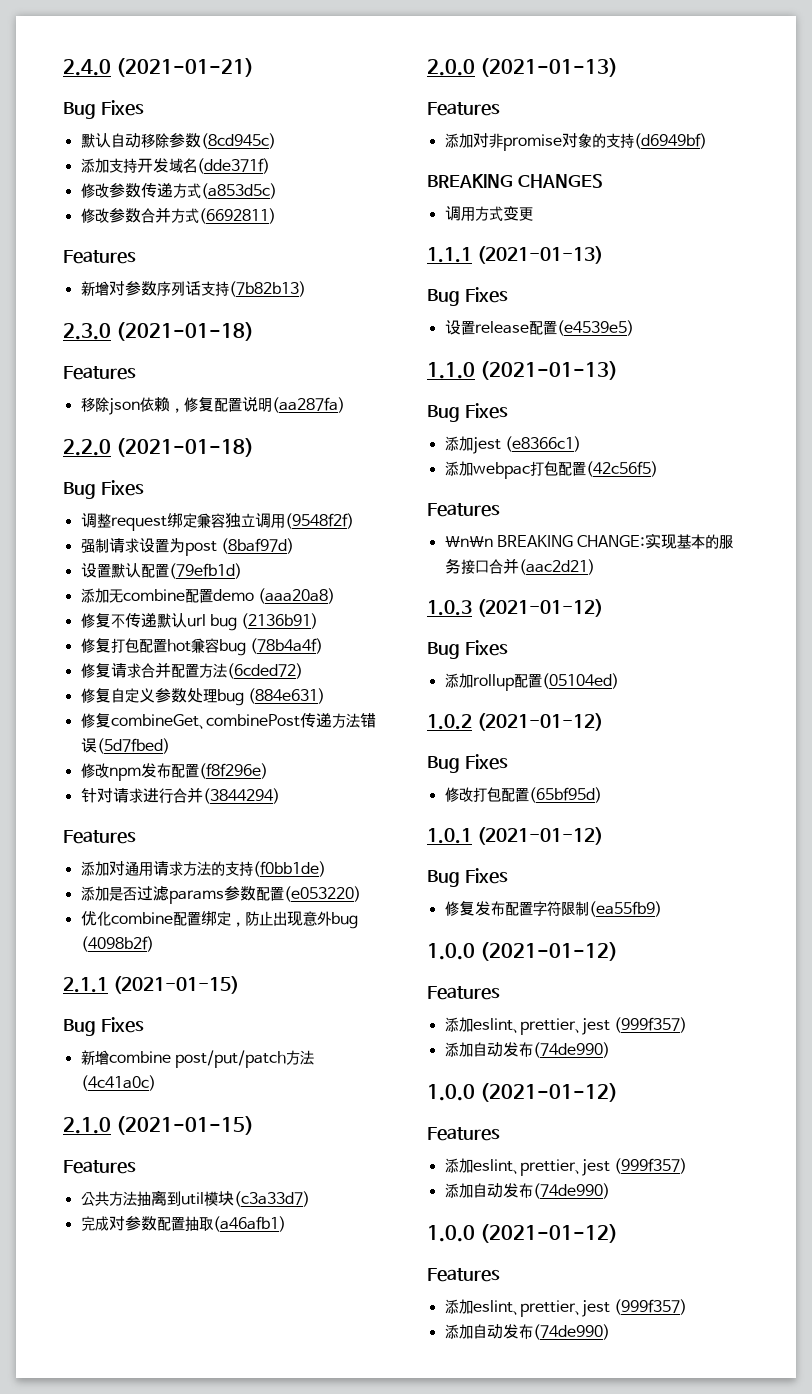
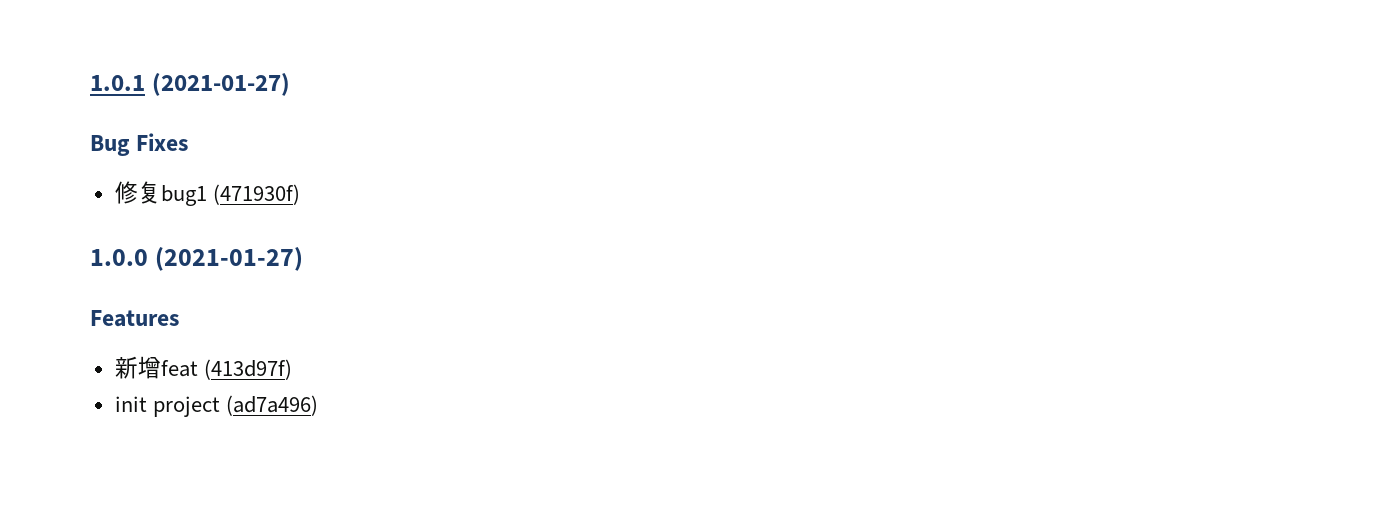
- 2.4.0 (2021-01-21)
+ 1.0.1 (2021-01-27)
  Bug Fixes
- 默认自动移除参数(8cd945c)
- 添加支持开发域名(dde371f)
- 修改参数传递方式(a853d5c)
- 修改参数合并方式(6692811)
+ 修复bug1 (471930f)
+ 1.0.0 (2021-01-27)
  Features
- 新增对参数序列话支持(7b82b13)
- 2.3.0 (2021-01-18)
- Features
- 移除json依赖，修复配置说明(aa287fa)
- 2.2.0 (2021-01-18)
- Bug Fixes
- 调整request绑定兼容独立调用(9548f2f)
- 强制请求设置为post (8baf97d)
- 设置默认配置(79efb1d)
- 添加无combine配置demo (aaa20a8)
- 修复不传递默认url bug (2136b91)
- 修复打包配置hot兼容bug (78b4a4f)
- 修复请求合并配置方法(6cded72)
- 修复自定义参数处理bug (884e631)
- 修复combineGet、combinePost传递方法错误(5d7fbed)
- 修改npm发布配置(f8f296e)
- 针对请求进行合并(3844294)
- Features
- 添加对通用请求方法的支持(f0bb1de)
- 添加是否过滤params参数配置(e053220)
- 优化combine配置绑定，防止出现意外bug (4098b2f)
- 2.1.1 (2021-01-15)
- Bug Fixes
- 新增combine post/put/patch方法(4c41a0c)
- 2.1.0 (2021-01-15)
- Features
- 公共方法抽离到util模块(c3a33d7)
- 完成对参数配置抽取(a46afb1)
- 2.0.0 (2021-01-13)
- Features
- 添加对非promise对象的支持(d6949bf)
- BREAKING CHANGES
- 调用方式变更
- 1.1.1 (2021-01-13)
- Bug Fixes
- 设置release配置(e4539e5)
- 1.1.0 (2021-01-13)
- Bug Fixes
- 添加jest (e8366c1)
- 添加webpac打包配置(42c56f5)
- Features
- \n\n BREAKING CHANGE:实现基本的服务接口合并(aac2d21)
- 1.0.3 (2021-01-12)
- Bug Fixes
- 添加rollup配置(05104ed)
- 1.0.2 (2021-01-12)
- Bug Fixes
- 修改打包配置(65bf95d)
- 1.0.1 (2021-01-12)
- Bug Fixes
- 修复发布配置字符限制(ea55fb9)
- 1.0.0 (2021-01-12)
- Features
- 添加eslint、prettier、jest (999f357)
- 添加自动发布(74de990)
- 1.0.0 (2021-01-12)
- Features
- 添加eslint、prettier、jest (999f357)
- 添加自动发布(74de990)
- 1.0.0 (2021-01-12)
- Features
- 添加eslint、prettier、jest (999f357)
- 添加自动发布(74de990)
+ 新增feat (413d97f)
+ init project (ad7a496)

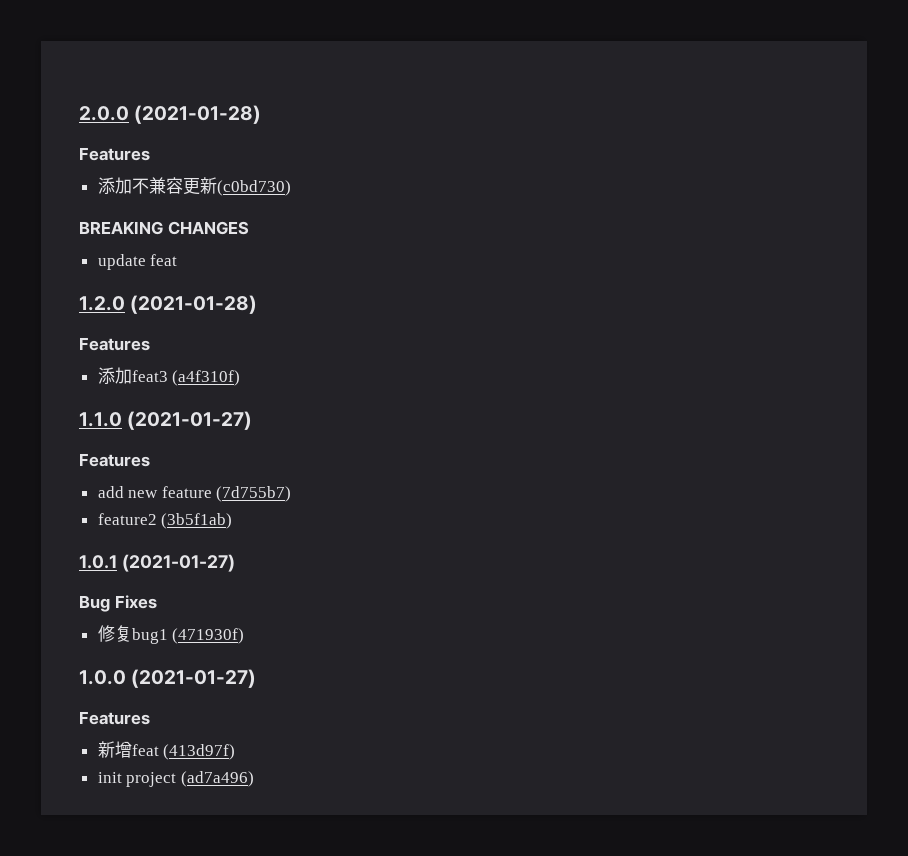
+ 2.0.0 (2021-01-28)
+ Features
+ 添加不兼容更新(c0bd730)
+ BREAKING CHANGES
+ update feat
+ 1.2.0 (2021-01-28)
+ Features
+ 添加feat3 (a4f310f)
+ 1.1.0 (2021-01-27)
+ Features
+ add new feature (7d755b7)
+ feature2 (3b5f1ab)

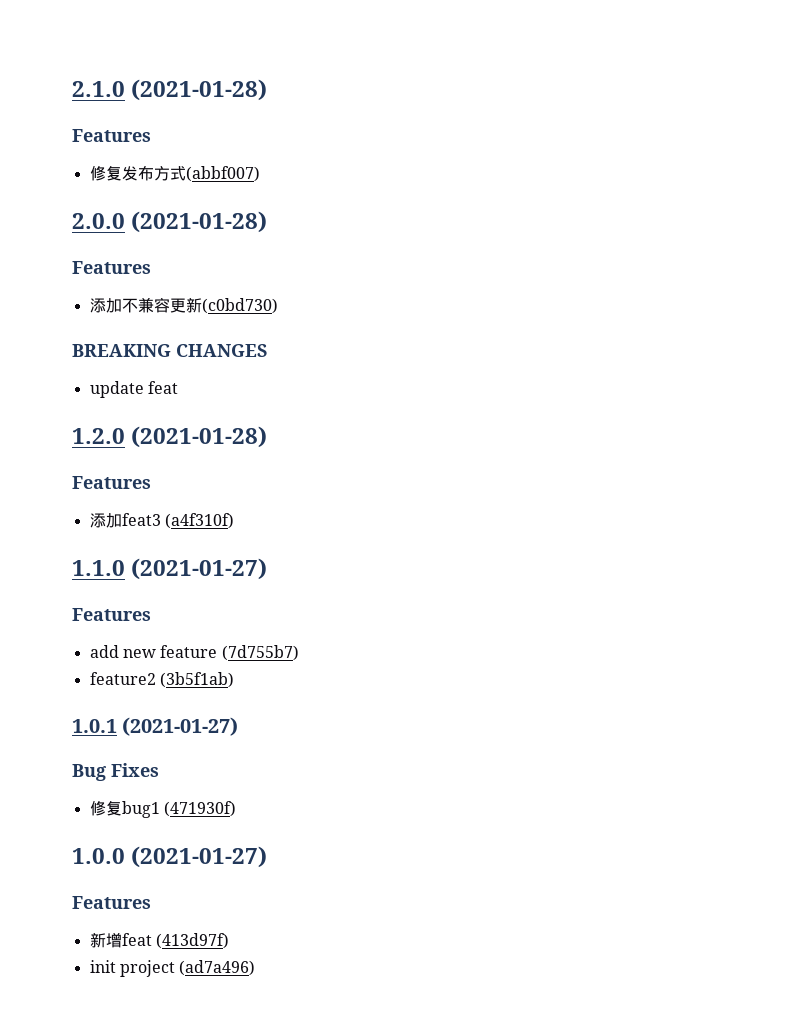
+ 2.1.0 (2021-01-28)
+ Features
+ 修复发布方式(abbf007)

